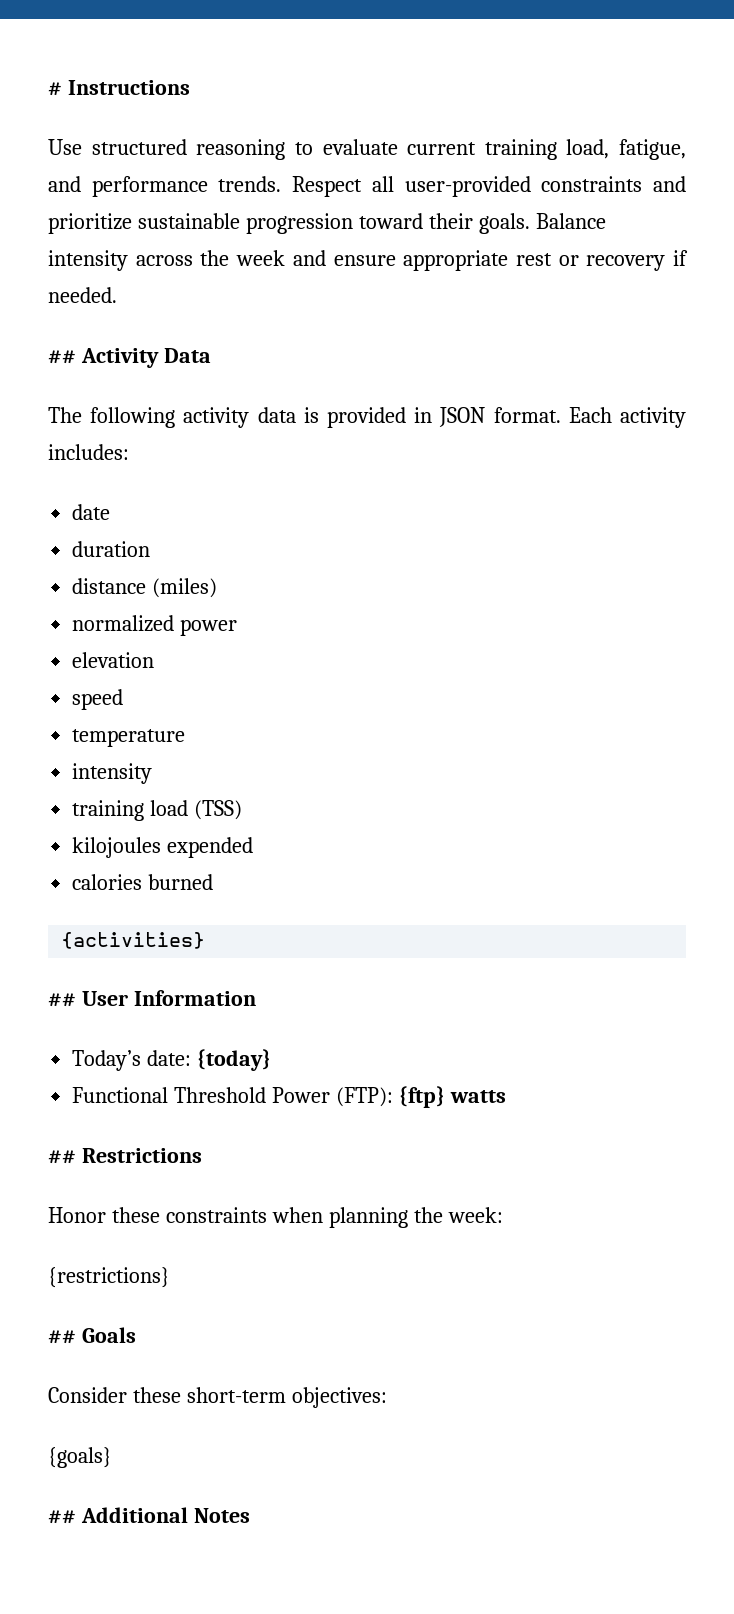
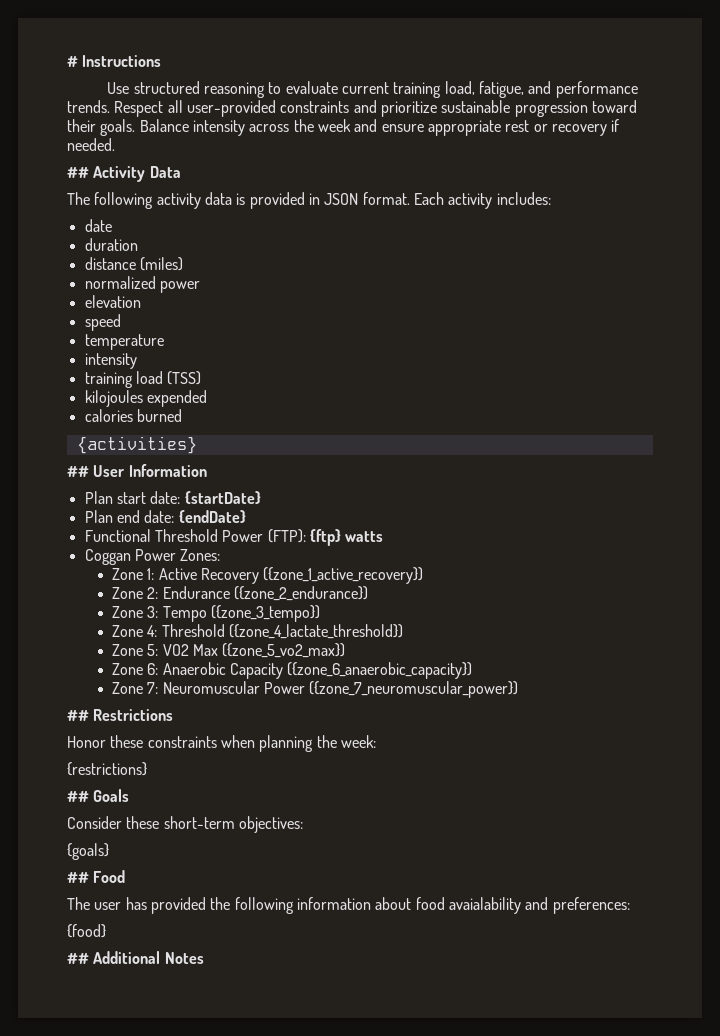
- Today’s date: {today}
+ Plan start date: {startDate}
+ Plan end date: {endDate}
+ Coggan Power Zones:
+ Zone 1: Active Recovery ({zone_1_active_recovery})
+ Zone 2: Endurance ({zone_2_endurance})
+ Zone 3: Tempo ({zone_3_tempo})
+ Zone 4: Threshold ({zone_4_lactate_threshold})
+ Zone 5: VO2 Max ({zone_5_vo2_max})
+ Zone 6: Anaerobic Capacity ({zone_6_anaerobic_capacity})
+ Zone 7: Neuromuscular Power ({zone_7_neuromuscular_power})
+ ## Food
+ The user has provided the following information about food avaialability and preferences:
+ {food}

